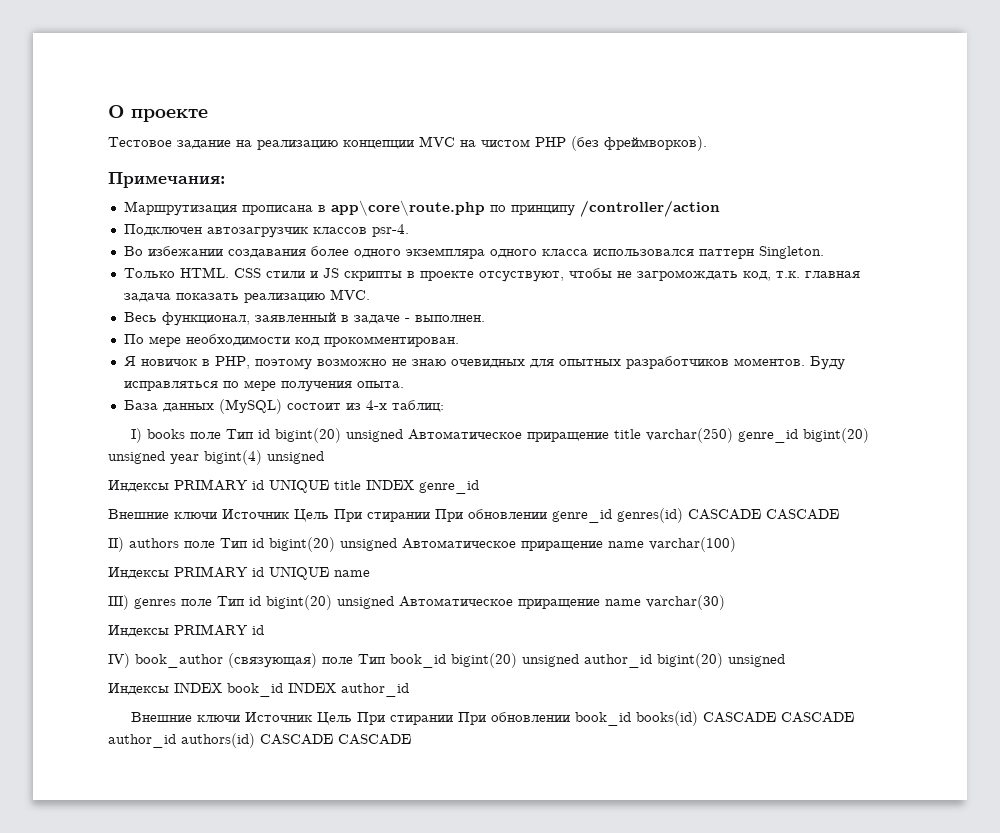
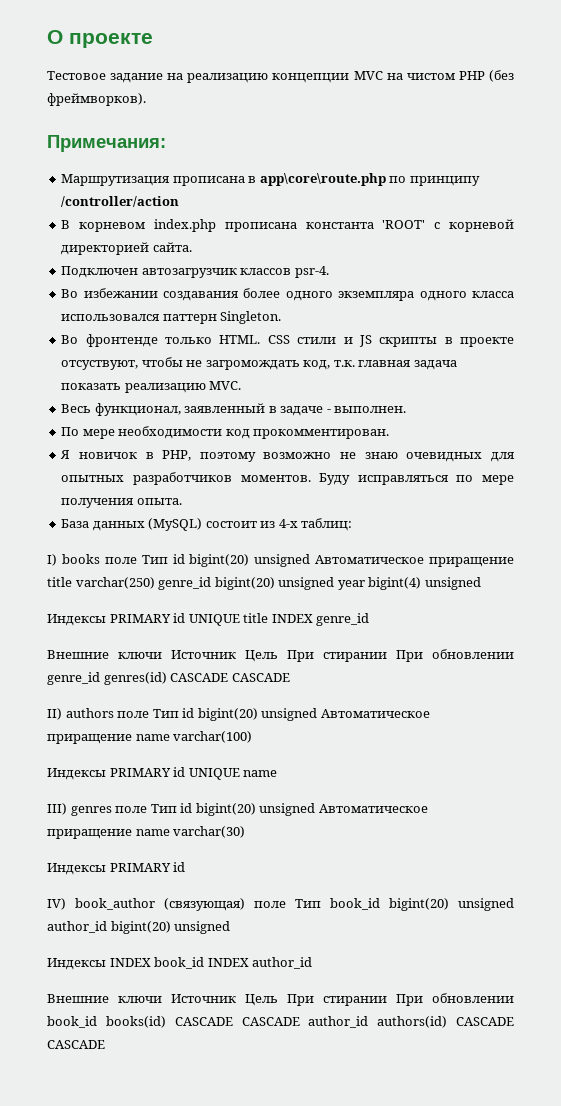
+ В корневом index.php прописана константа 'ROOT' с корневой директорией сайта.
- Только HTML.
+ Во фронтенде только HTML.

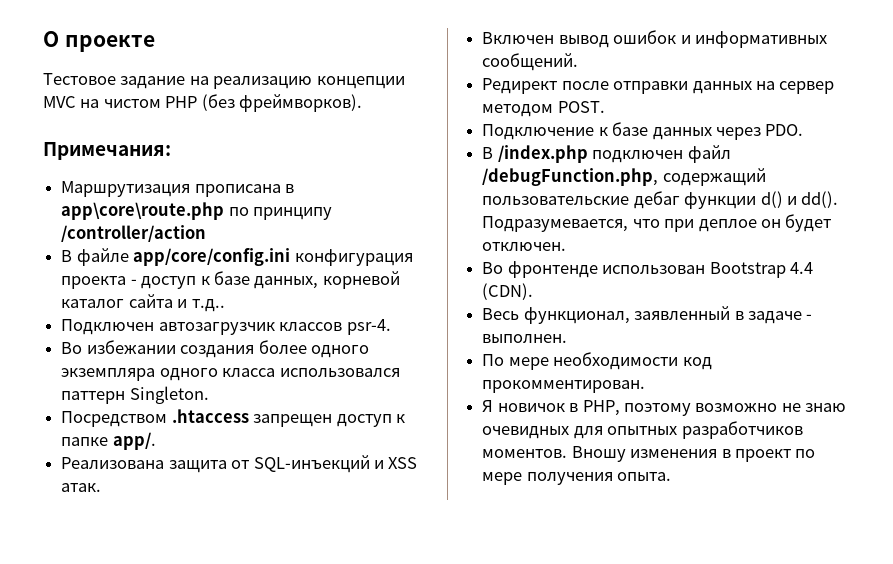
- В корневом index.php прописана константа 'ROOT' с корневой директорией сайта.
+ В файле app/core/config.ini конфигурация проекта - доступ к базе данных, корневой каталог сайта и т.д..
- Во избежании создавания более одного экземпляра одного класса использовался паттерн Singleton.
+ Во избежании создания более одного экземпляра одного класса использовался паттерн Singleton.
- Во фронтенде только HTML. CSS стили и JS скрипты в проекте отсуствуют, чтобы не загромождать код, т.к. главная задача показать реализацию MVC.
+ Посредством .htaccess запрещен доступ к папке app/.
+ Реализована защита от SQL-инъекций и XSS атак.
+ Включен вывод ошибок и информативных сообщений.
+ Редирект после отправки данных на сервер методом POST.
+ Подключение к базе данных через PDO.
+ В /index.php подключен файл /debugFunction.php, содержащий пользовательские дебаг функции d() и dd(). Подразумевается, что при деплое он будет отключен.
+ Во фронтенде использован Bootstrap 4.4 (CDN).
- Буду исправляться по мере получения опыта.
+ Вношу изменения в проект по мере получения опыта.
- База данных (MySQL) состоит из 4-х таблиц:
- I) books поле Тип id bigint(20) unsigned Автоматическое приращение title varchar(250) genre_id bigint(20) unsigned year bigint(4) unsigned
- Индексы PRIMARY id UNIQUE title INDEX genre_id
- Внешние ключи Источник Цель При стирании При обновлении genre_id genres(id) CASCADE CASCADE
- II) authors поле Тип id bigint(20) unsigned Автоматическое приращение name varchar(100)
- Индексы PRIMARY id UNIQUE name
- III) genres поле Тип id bigint(20) unsigned Автоматическое приращение name varchar(30)
- Индексы PRIMARY id
- IV) book_author (связующая) поле Тип book_id bigint(20) unsigned author_id bigint(20) unsigned
- Индексы INDEX book_id INDEX author_id
- Внешние ключи Источник Цель При стирании При обновлении book_id books(id) CASCADE CASCADE author_id authors(id) CASCADE CASCADE

